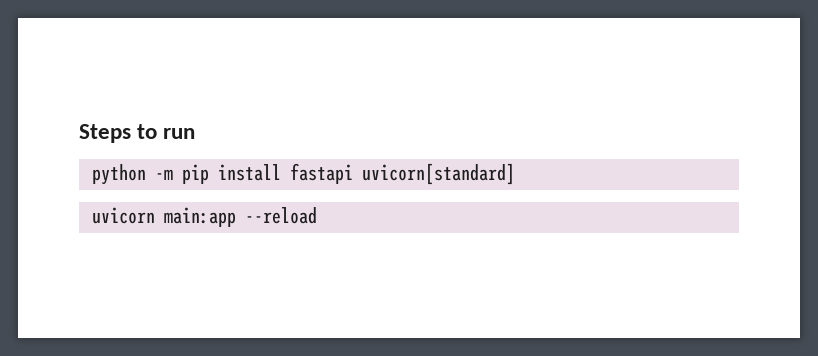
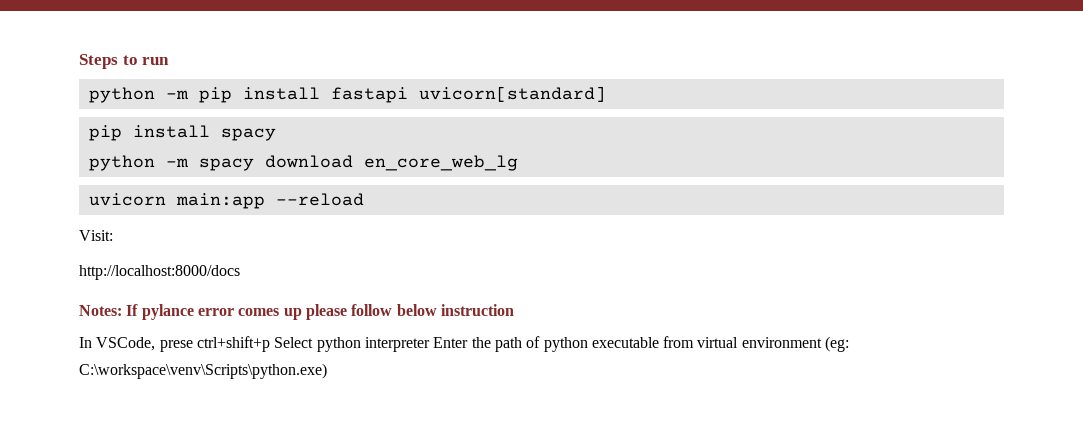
+ pip install spacy
+ python -m spacy download en_core_web_lg
  uvicorn main:app --reload
+ Visit:
+ http://localhost:8000/docs
+ Notes: If pylance error comes up please follow below instruction
+ In VSCode, prese ctrl+shift+p Select python interpreter Enter the path of python executable from virtual environment (eg: C:\workspace\venv\Scripts\python.exe)

